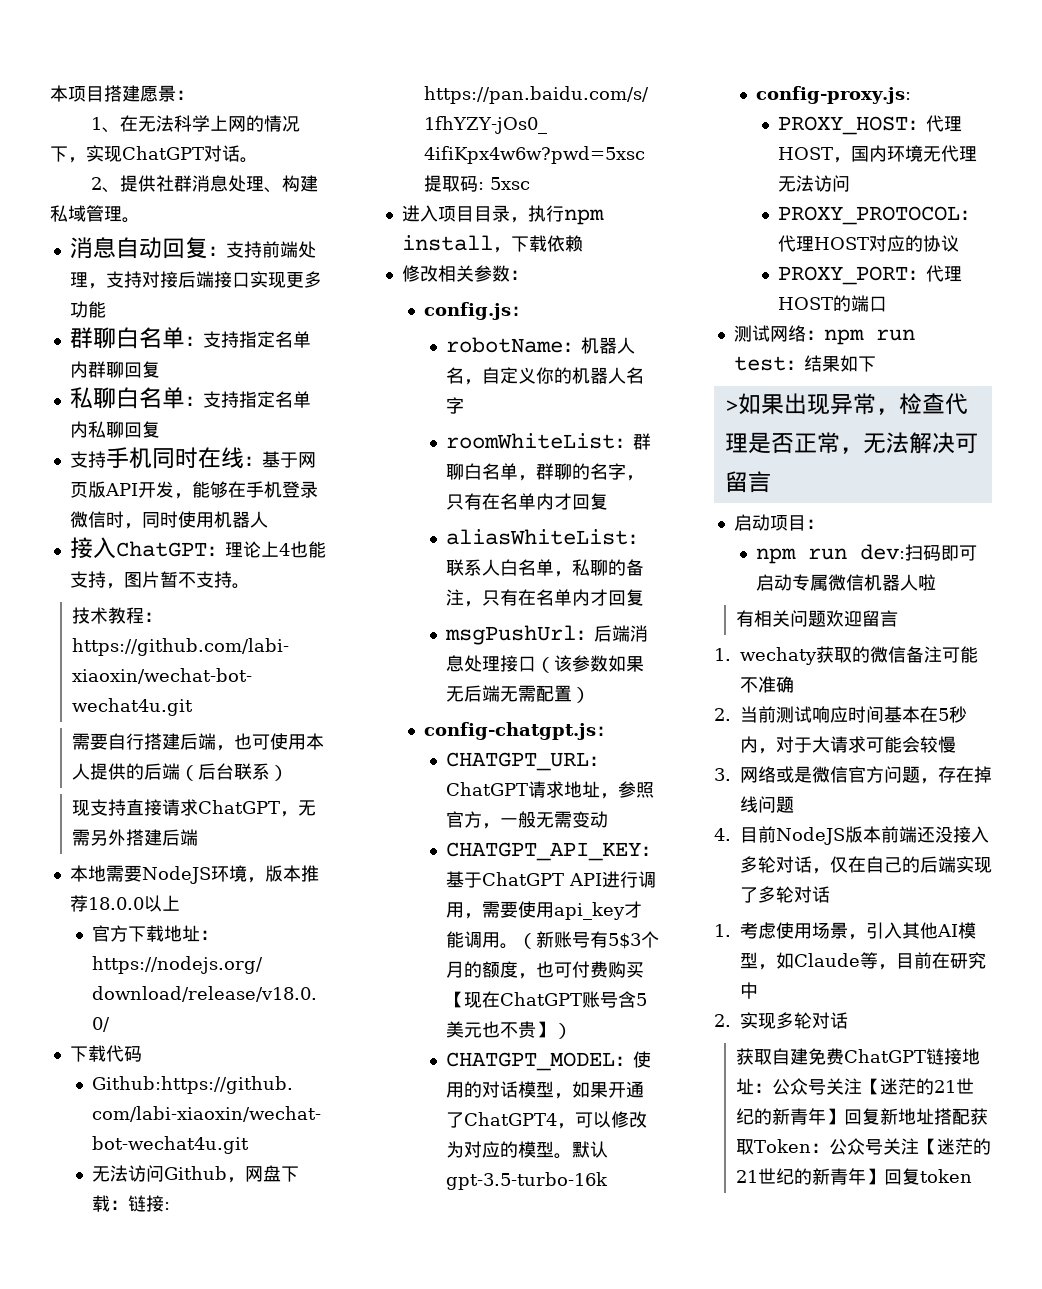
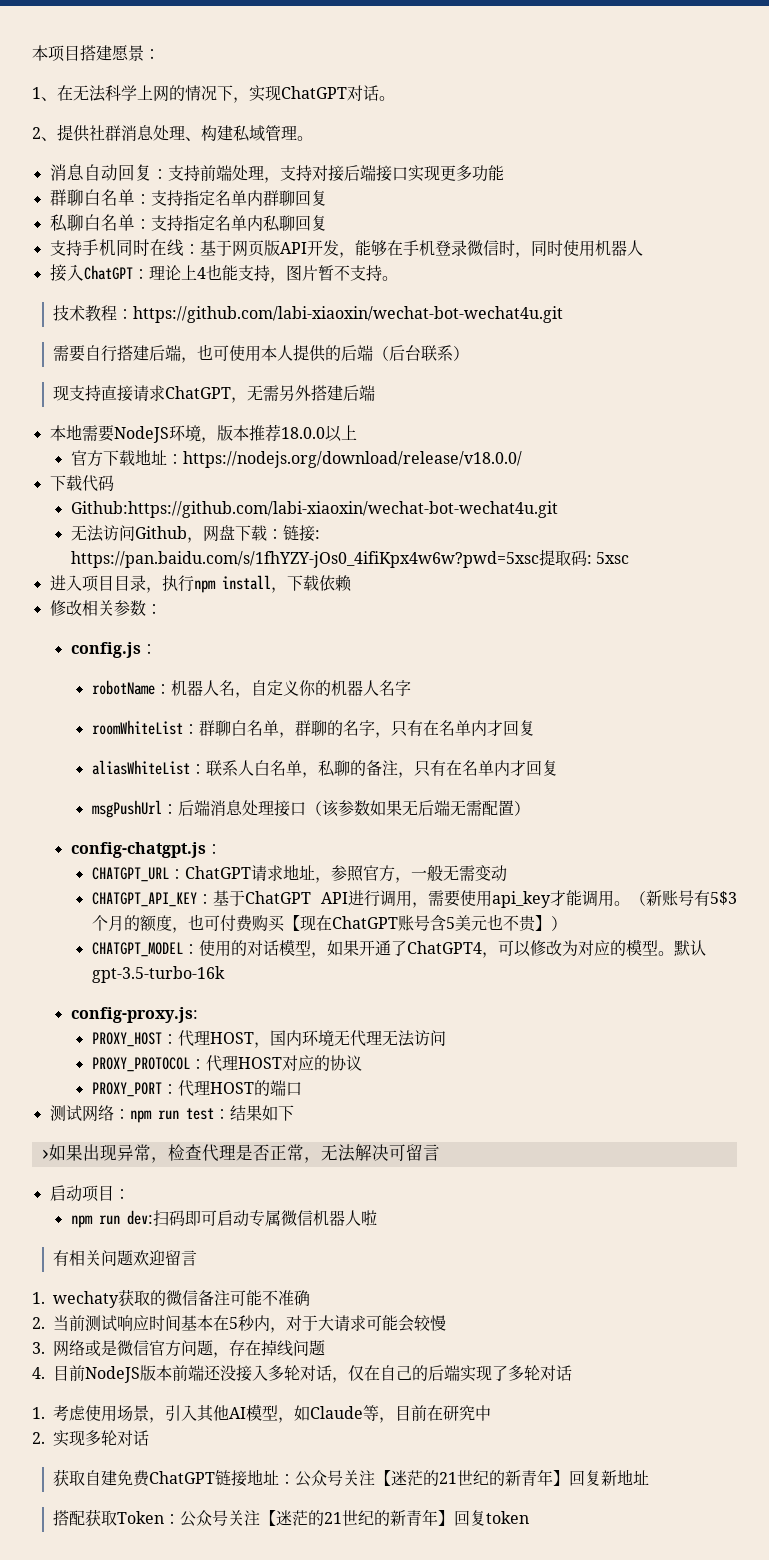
- 获取自建免费ChatGPT链接地址：公众号关注【迷茫的21世纪的新青年】回复新地址搭配获取Token：公众号关注【迷茫的21世纪的新青年】回复token
+ 获取自建免费ChatGPT链接地址：公众号关注【迷茫的21世纪的新青年】回复新地址
+ 搭配获取Token：公众号关注【迷茫的21世纪的新青年】回复token

